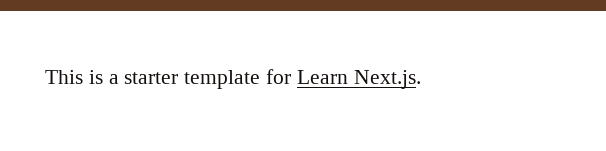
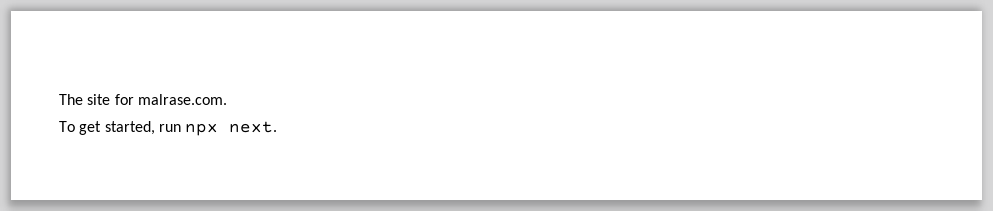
- This is a starter template for Learn Next.js.
+ The site for malrase.com.
+ To get started, run npx next.

